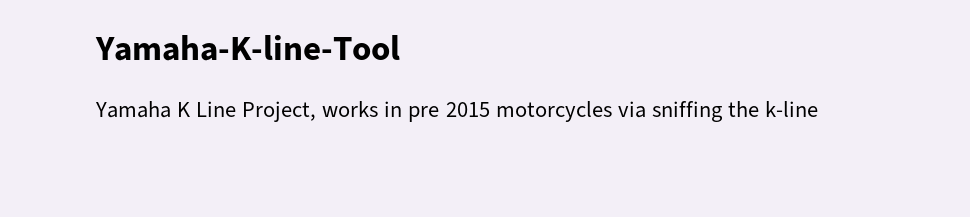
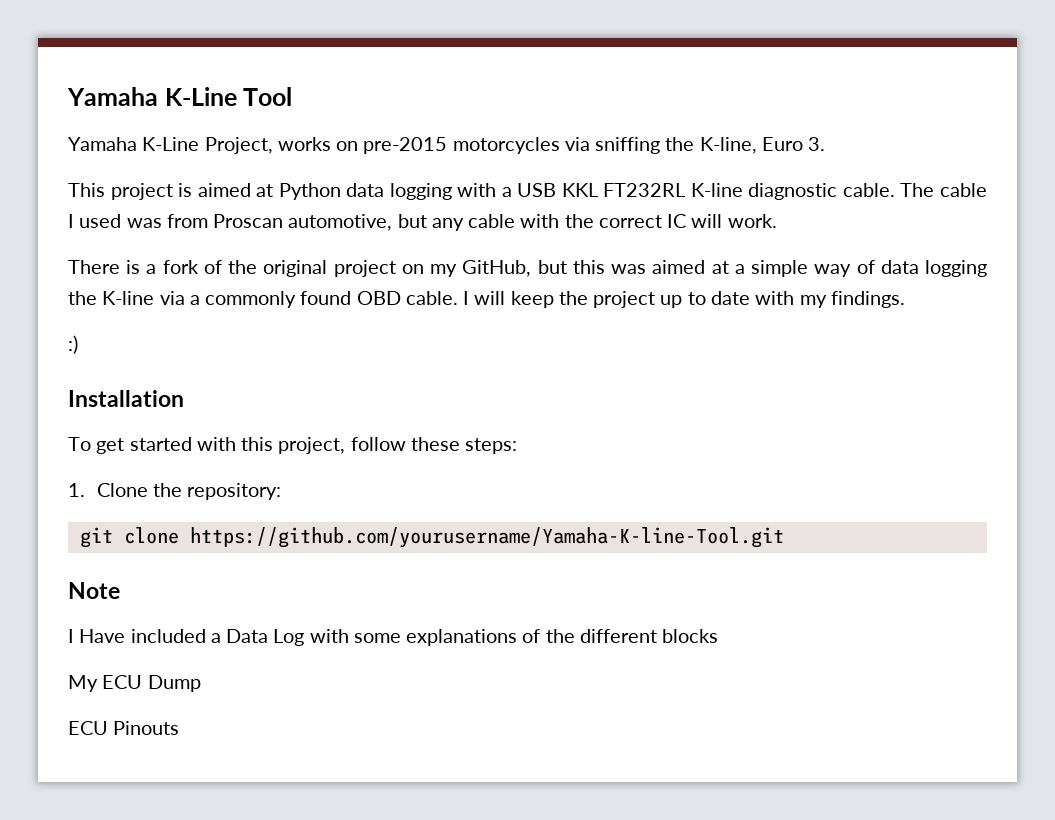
- Yamaha-K-line-Tool
- Yamaha K Line Project, works in pre 2015 motorcycles via sniffing the k-line
+ Yamaha K-Line Tool
+ Yamaha K-Line Project, works on pre-2015 motorcycles via sniffing the K-line, Euro 3.
+ This project is aimed at Python data logging with a USB KKL FT232RL K-line diagnostic cable. The cable I used was from Proscan automotive, but any cable with the correct IC will work.
+ There is a fork of the original project on my GitHub, but this was aimed at a simple way of data logging the K-line via a commonly found OBD cable. I will keep the project up to date with my findings.
+ :)
+ Installation
+ To get started with this project, follow these steps:
+ 1. Clone the repository:
+ git clone https://github.com/yourusername/Yamaha-K-line-Tool.git
+ Note
+ I Have included a Data Log with some explanations of the different blocks
+ My ECU Dump
+ ECU Pinouts

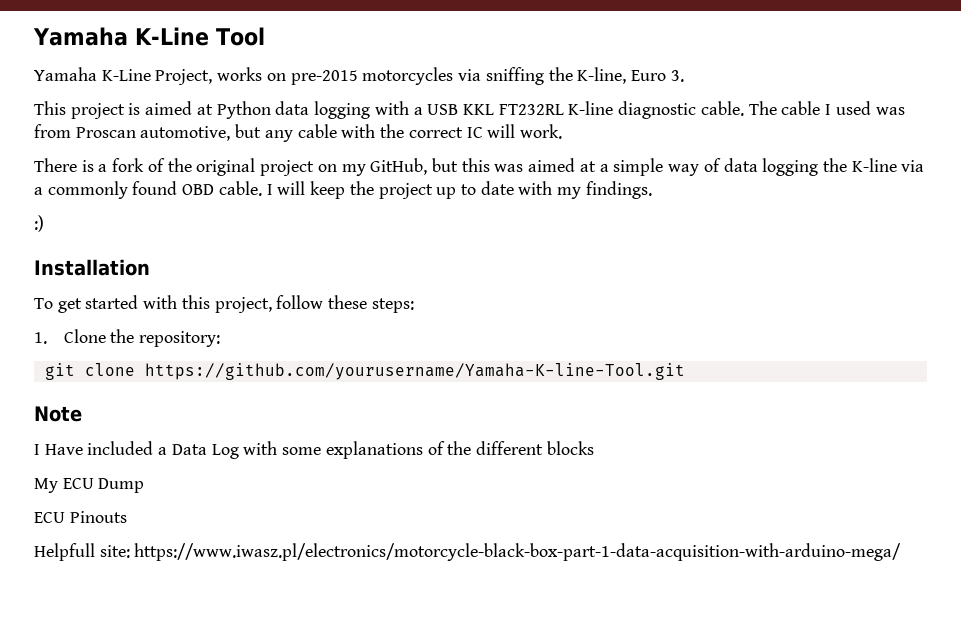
+ Helpfull site: https://www.iwasz.pl/electronics/motorcycle-black-box-part-1-data-acquisition-with-arduino-mega/

